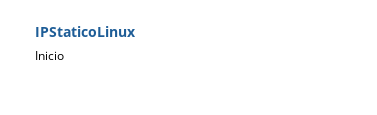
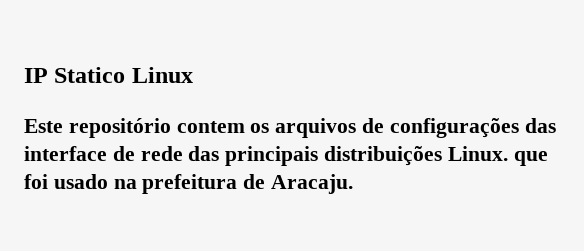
- IPStaticoLinux
- Inicio
+ IP Statico Linux
+ Este repositório contem os arquivos de configurações das interface de rede das principais distribuições Linux. que foi usado na prefeitura de Aracaju.

